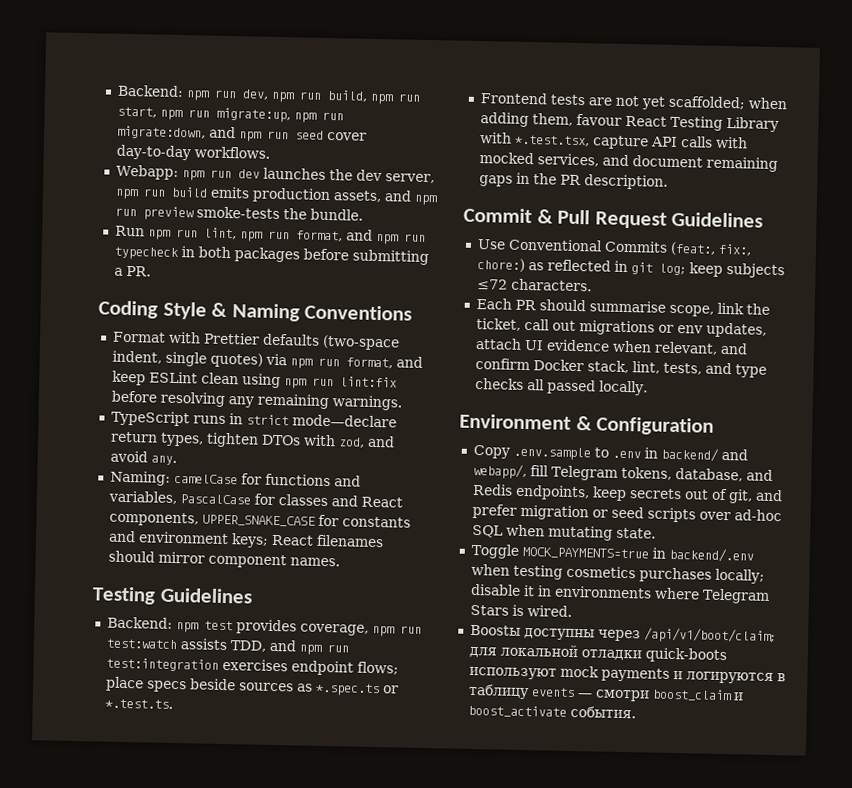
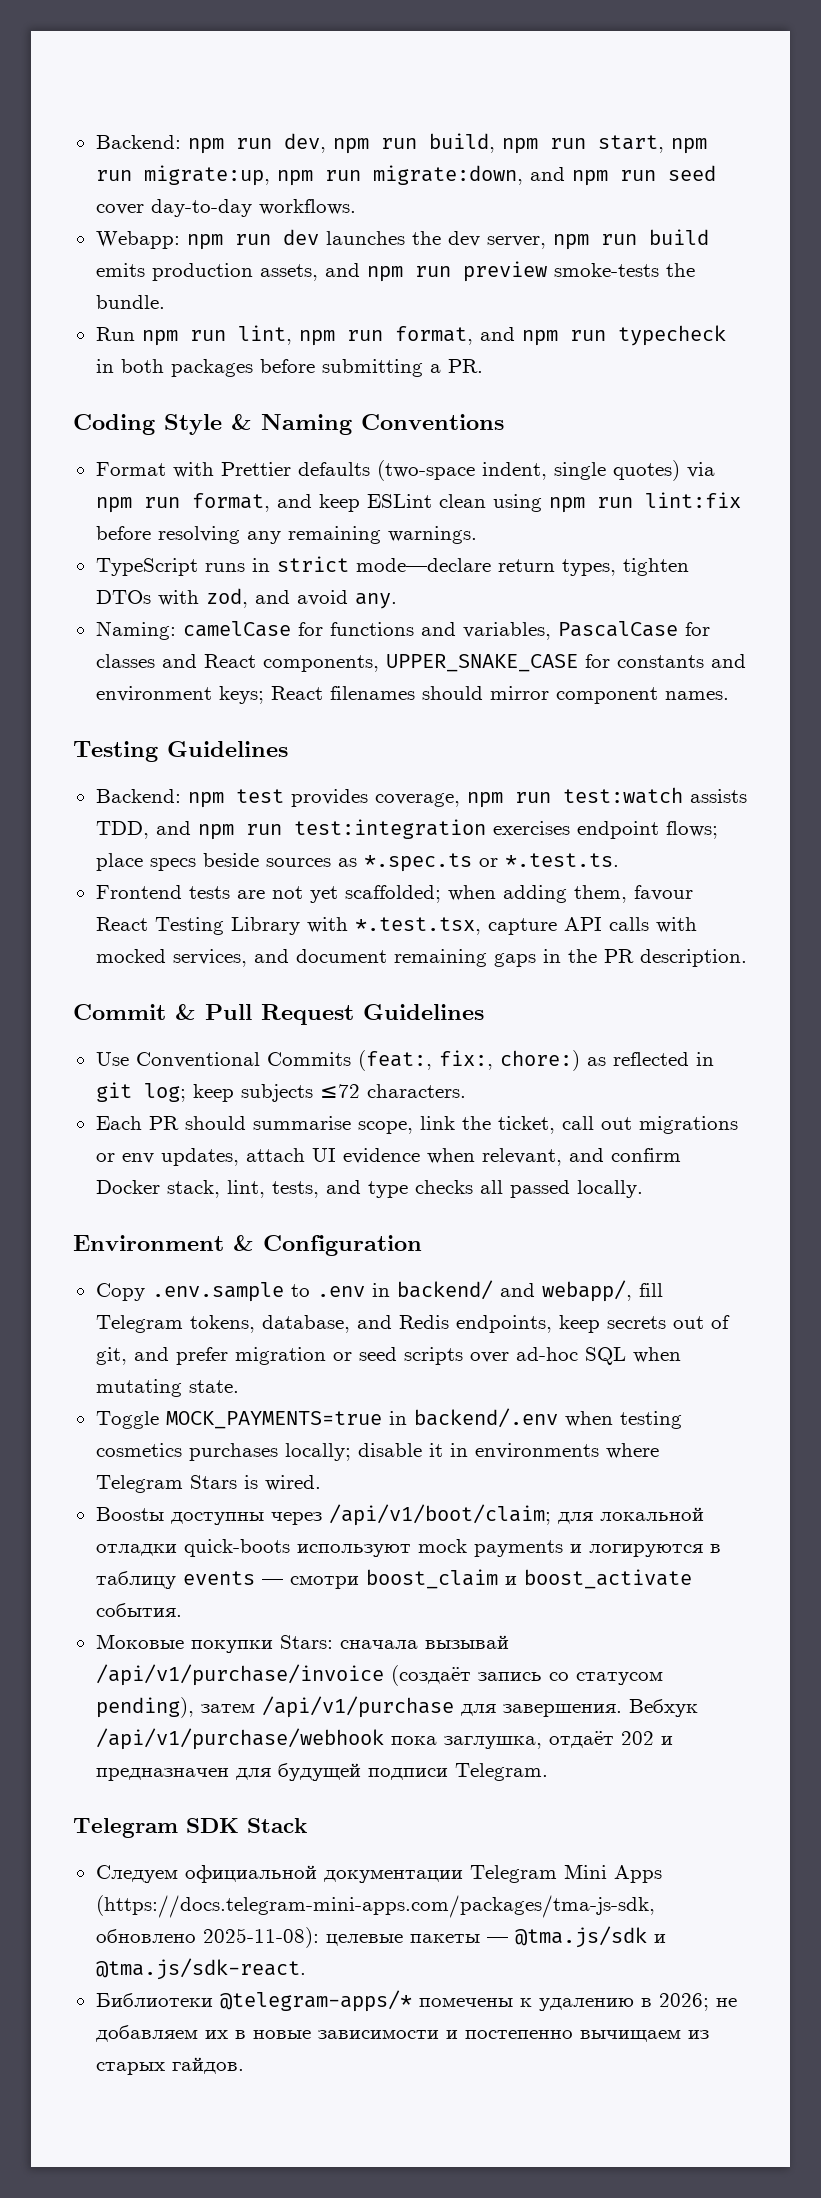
+ Моковые покупки Stars: сначала вызывай /api/v1/purchase/invoice (создаёт запись со статусом pending), затем /api/v1/purchase для завершения. Вебхук /api/v1/purchase/webhook пока заглушка, отдаёт 202 и предназначен для будущей подписи Telegram.
+ Telegram SDK Stack
+ Следуем официальной документации Telegram Mini Apps (https://docs.telegram-mini-apps.com/packages/tma-js-sdk, обновлено 2025-11-08): целевые пакеты — @tma.js/sdk и @tma.js/sdk-react.
+ Библиотеки @telegram-apps/* помечены к удалению в 2026; не добавляем их в новые зависимости и постепенно вычищаем из старых гайдов.

